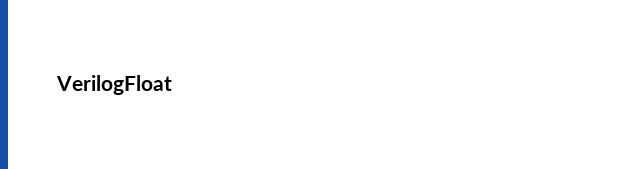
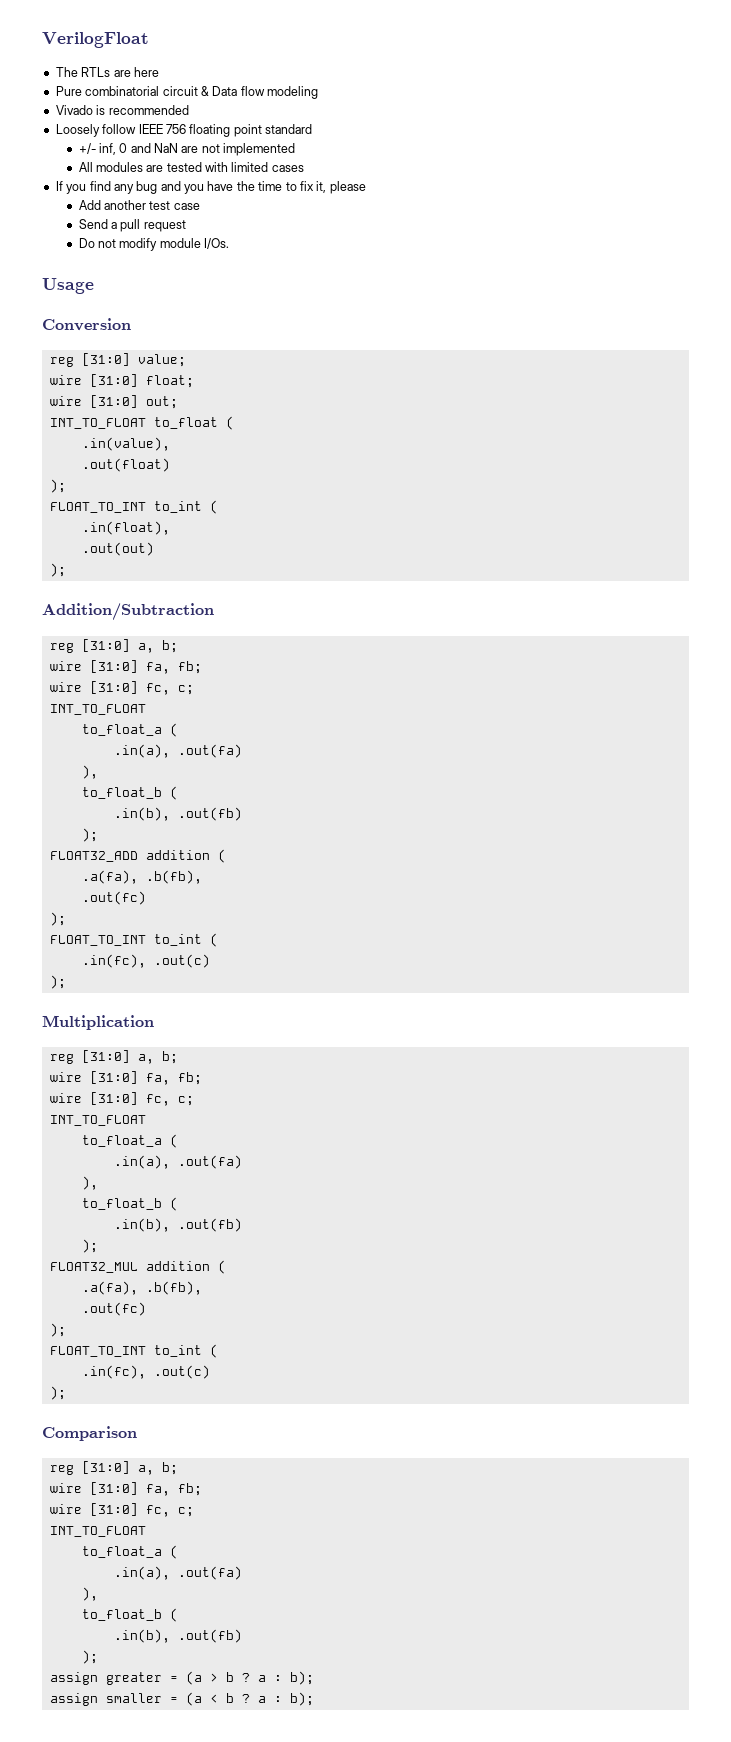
+ The RTLs are here
+ Pure combinatorial circuit & Data flow modeling
+ Vivado is recommended
+ Loosely follow IEEE 756 floating point standard
+ +/- inf, 0 and NaN are not implemented
+ All modules are tested with limited cases
+ If you find any bug and you have the time to fix it, please
+ Add another test case
+ Send a pull request
+ Do not modify module I/Os.
+ Usage
+ Conversion
+ reg [31:0] value;
+ wire [31:0] float;
+ wire [31:0] out;
+ INT_TO_FLOAT to_float (
+ .in(value),
+ .out(float)
+ );
+ FLOAT_TO_INT to_int (
+ .in(float),
+ .out(out)
+ );
+ Addition/Subtraction
+ reg [31:0] a, b;
+ wire [31:0] fa, fb;
+ wire [31:0] fc, c;
+ INT_TO_FLOAT
+ to_float_a (
+ .in(a), .out(fa)
+ ),
+ to_float_b (
+ .in(b), .out(fb)
+ );
+ FLOAT32_ADD addition (
+ .a(fa), .b(fb),
+ .out(fc)
+ );
+ FLOAT_TO_INT to_int (
+ .in(fc), .out(c)
+ );
+ Multiplication
+ reg [31:0] a, b;
+ wire [31:0] fa, fb;
+ wire [31:0] fc, c;
+ INT_TO_FLOAT
+ to_float_a (
+ .in(a), .out(fa)
+ ),
+ to_float_b (
+ .in(b), .out(fb)
+ );
+ FLOAT32_MUL addition (
+ .a(fa), .b(fb),
+ .out(fc)
+ );
+ FLOAT_TO_INT to_int (
+ .in(fc), .out(c)
+ );
+ Comparison
+ reg [31:0] a, b;
+ wire [31:0] fa, fb;
+ wire [31:0] fc, c;
+ INT_TO_FLOAT
+ to_float_a (
+ .in(a), .out(fa)
+ ),
+ to_float_b (
+ .in(b), .out(fb)
+ );
+ assign greater = (a > b ? a : b);
+ assign smaller = (a < b ? a : b);

